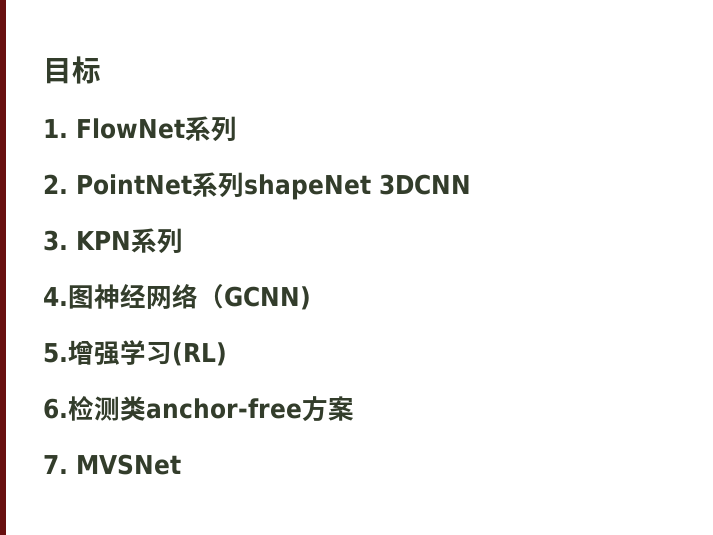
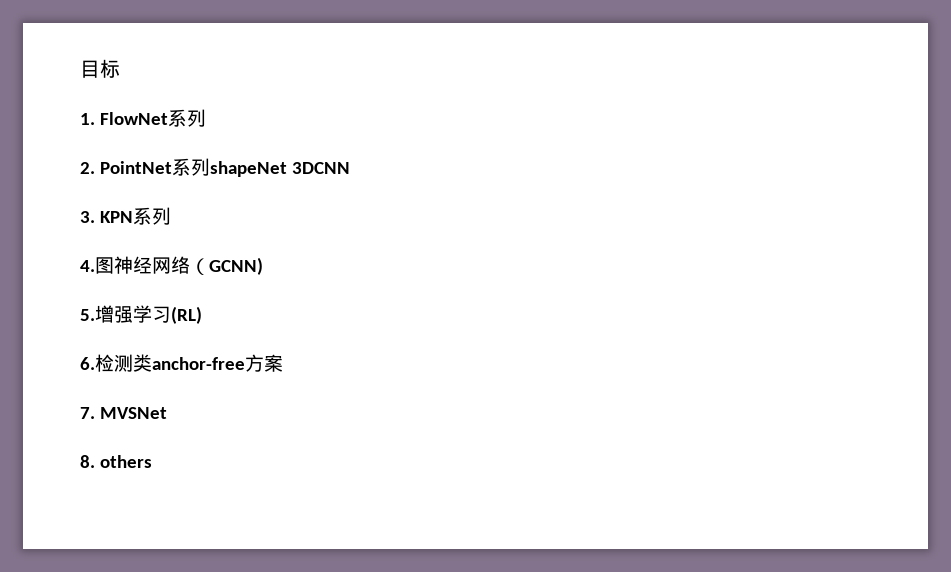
+ 8. others

